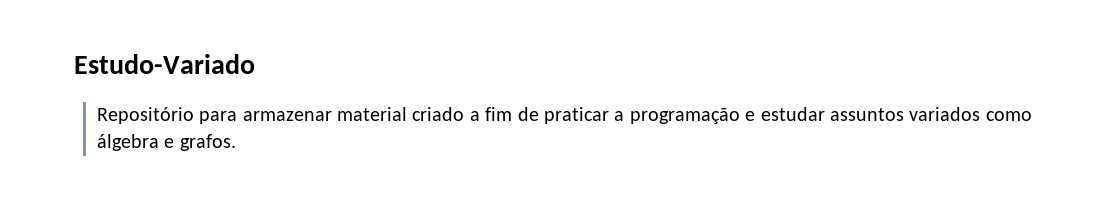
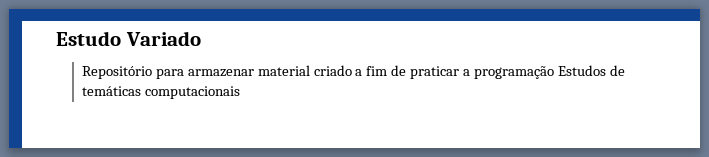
- Estudo-Variado
+ Estudo Variado
- Repositório para armazenar material criado a fim de praticar a programação e estudar assuntos variados como álgebra e grafos.
+ Repositório para armazenar material criado a fim de praticar a programação Estudos de temáticas computacionais

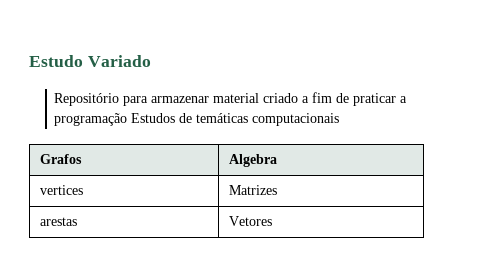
+ Grafos | Algebra
+ vertices | Matrizes
+ arestas | Vetores

